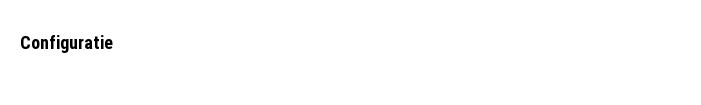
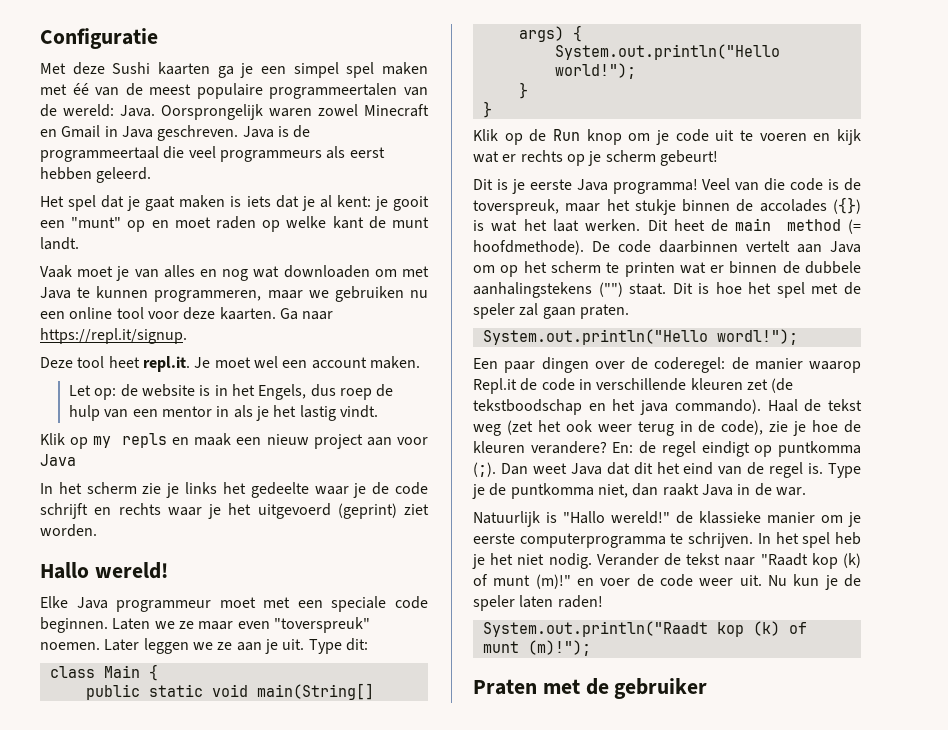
+ Met deze Sushi kaarten ga je een simpel spel maken met éé van de meest populaire programmeertalen van de wereld: Java. Oorsprongelijk waren zowel Minecraft en Gmail in Java geschreven. Java is de programmeertaal die veel programmeurs als eerst hebben geleerd.
+ Het spel dat je gaat maken is iets dat je al kent: je gooit een "munt" op en moet raden op welke kant de munt landt.
+ Vaak moet je van alles en nog wat downloaden om met Java te kunnen programmeren, maar we gebruiken nu een online tool voor deze kaarten. Ga naar https://repl.it/signup.
+ Deze tool heet repl.it. Je moet wel een account maken.
+ Let op: de website is in het Engels, dus roep de hulp van een mentor in als je het lastig vindt.
+ Klik op my repls en maak een nieuw project aan voor Java
+ In het scherm zie je links het gedeelte waar je de code schrijft en rechts waar je het uitgevoerd (geprint) ziet worden.
+ Hallo wereld!
+ Elke Java programmeur moet met een speciale code beginnen. Laten we ze maar even "toverspreuk" noemen. Later leggen we ze aan je uit. Type dit:
+ class Main {
+ public static void main(String[] args) {
+ System.out.println("Hello world!");
+ }
+ }
+ Klik op de Run knop om je code uit te voeren en kijk wat er rechts op je scherm gebeurt!
+ Dit is je eerste Java programma! Veel van die code is de toverspreuk, maar het stukje binnen de accolades ({}) is wat het laat werken. Dit heet de main method (= hoofdmethode). De code daarbinnen vertelt aan Java om op het scherm te printen wat er binnen de dubbele aanhalingstekens ("") staat. Dit is hoe het spel met de speler zal gaan praten.
+ System.out.println("Hello wordl!");
+ Een paar dingen over de coderegel: de manier waarop Repl.it de code in verschillende kleuren zet (de tekstboodschap en het java commando). Haal de tekst weg (zet het ook weer terug in de code), zie je hoe de kleuren verandere? En: de regel eindigt op puntkomma (;). Dan weet Java dat dit het eind van de regel is. Type je de puntkomma niet, dan raakt Java in de war.
+ Natuurlijk is "Hallo wereld!" de klassieke manier om je eerste computerprogramma te schrijven. In het spel heb je het niet nodig. Verander de tekst naar "Raadt kop (k) of munt (m)!" en voer de code weer uit. Nu kun je de speler laten raden!
+ System.out.println("Raadt kop (k) of munt (m)!");
+ Praten met de gebruiker

